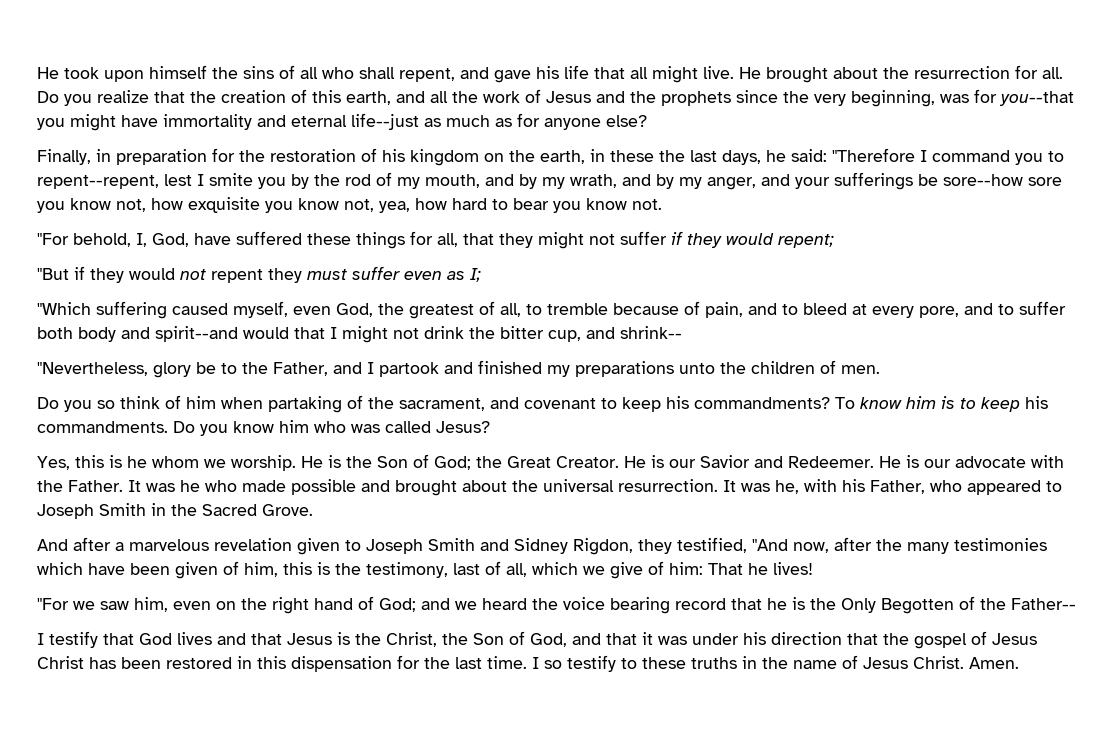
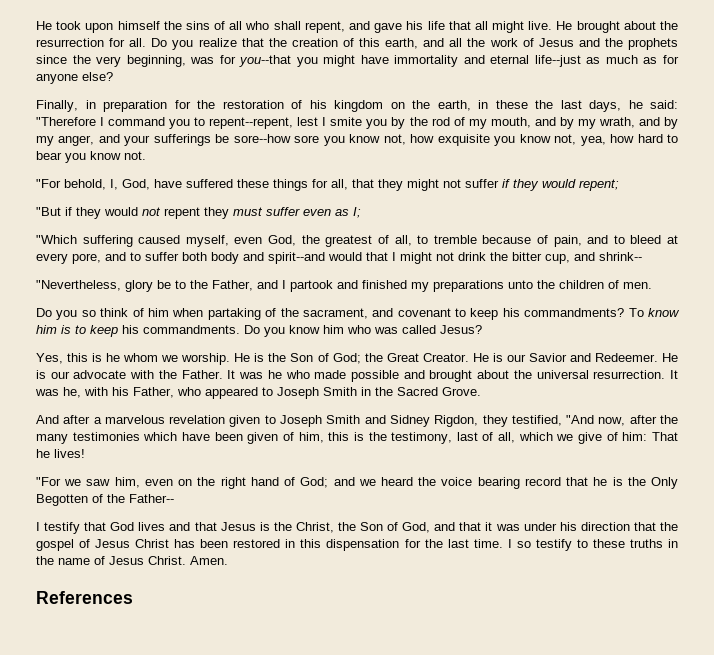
+ References

